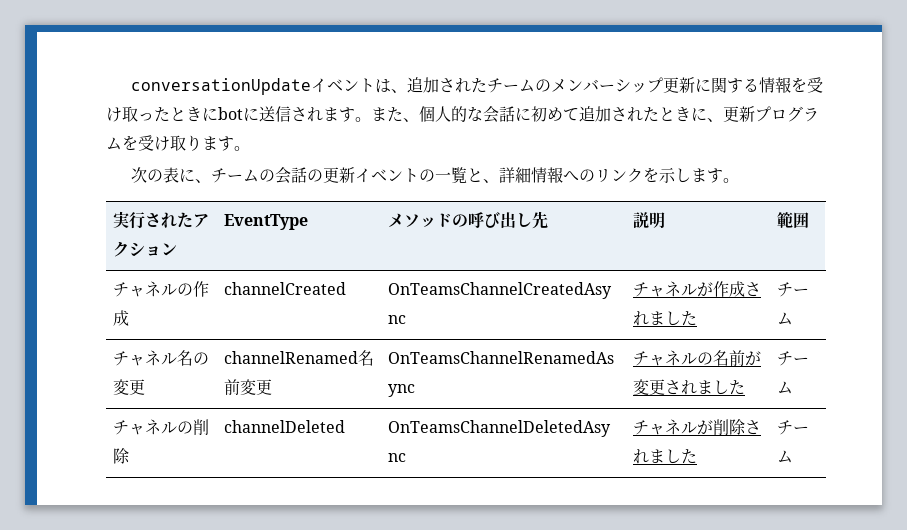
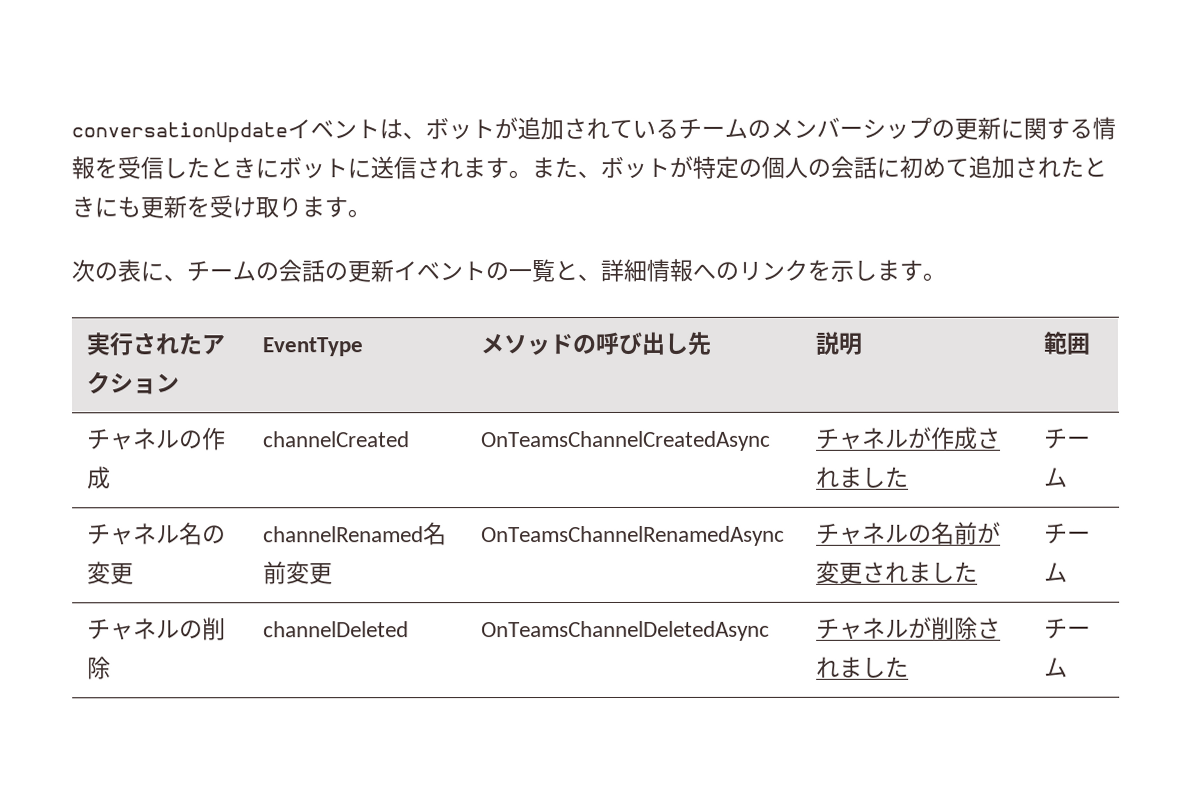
- conversationUpdateイベントは、追加されたチームのメンバーシップ更新に関する情報を受け取ったときにbotに送信されます。
+ conversationUpdateイベントは、ボットが追加されているチームのメンバーシップの更新に関する情報を受信したときにボットに送信されます。
- また、個人的な会話に初めて追加されたときに、更新プログラムを受け取ります。
+ また、ボットが特定の個人の会話に初めて追加されたときにも更新を受け取ります。

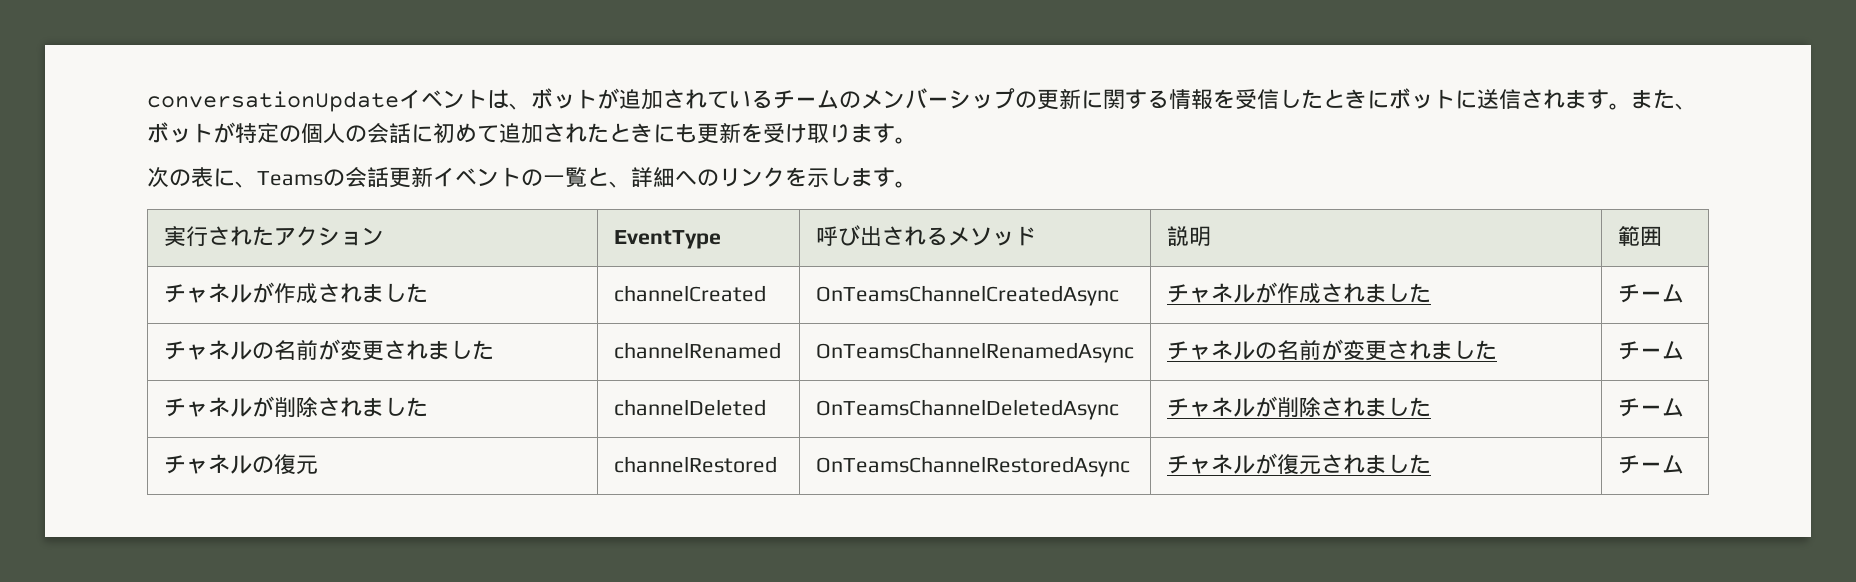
- 次の表に、チームの会話の更新イベントの一覧と、詳細情報へのリンクを示します。
+ 次の表に、Teamsの会話更新イベントの一覧と、詳細へのリンクを示します。
- 実行されたアクション | EventType | メソッドの呼び出し先 | 説明 | 範囲
+ 実行されたアクション | EventType | 呼び出されるメソッド | 説明 | 範囲
- チャネルの作成 | channelCreated | OnTeamsChannelCreatedAsync | チャネルが作成されました | チーム
+ チャネルが作成されました | channelCreated | OnTeamsChannelCreatedAsync | チャネルが作成されました | チーム
- チャネル名の変更 | channelRenamed名前変更 | OnTeamsChannelRenamedAsync | チャネルの名前が変更されました | チーム
+ チャネルの名前が変更されました | channelRenamed | OnTeamsChannelRenamedAsync | チャネルの名前が変更されました | チーム
- チャネルの削除 | channelDeleted | OnTeamsChannelDeletedAsync | チャネルが削除されました | チーム
+ チャネルが削除されました | channelDeleted | OnTeamsChannelDeletedAsync | チャネルが削除されました | チーム
+ チャネルの復元 | channelRestored | OnTeamsChannelRestoredAsync | チャネルが復元されました | チーム

